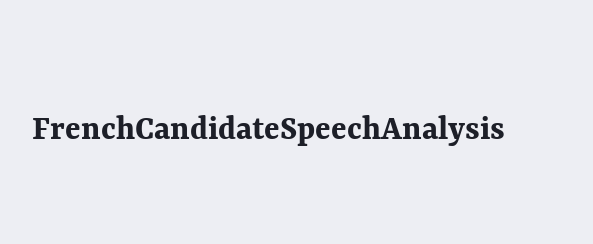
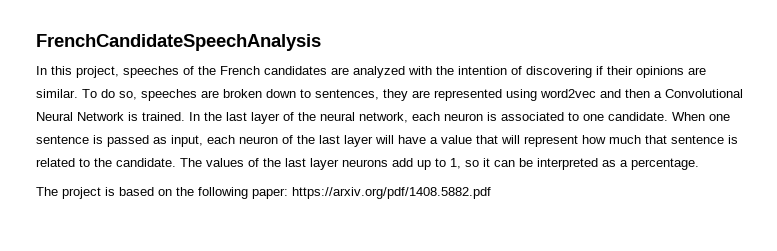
+ In this project, speeches of the French candidates are analyzed with the intention of discovering if their opinions are similar. To do so, speeches are broken down to sentences, they are represented using word2vec and then a Convolutional Neural Network is trained. In the last layer of the neural network, each neuron is associated to one candidate. When one sentence is passed as input, each neuron of the last layer will have a value that will represent how much that sentence is related to the candidate. The values of the last layer neurons add up to 1, so it can be interpreted as a percentage.
+ The project is based on the following paper: https://arxiv.org/pdf/1408.5882.pdf

